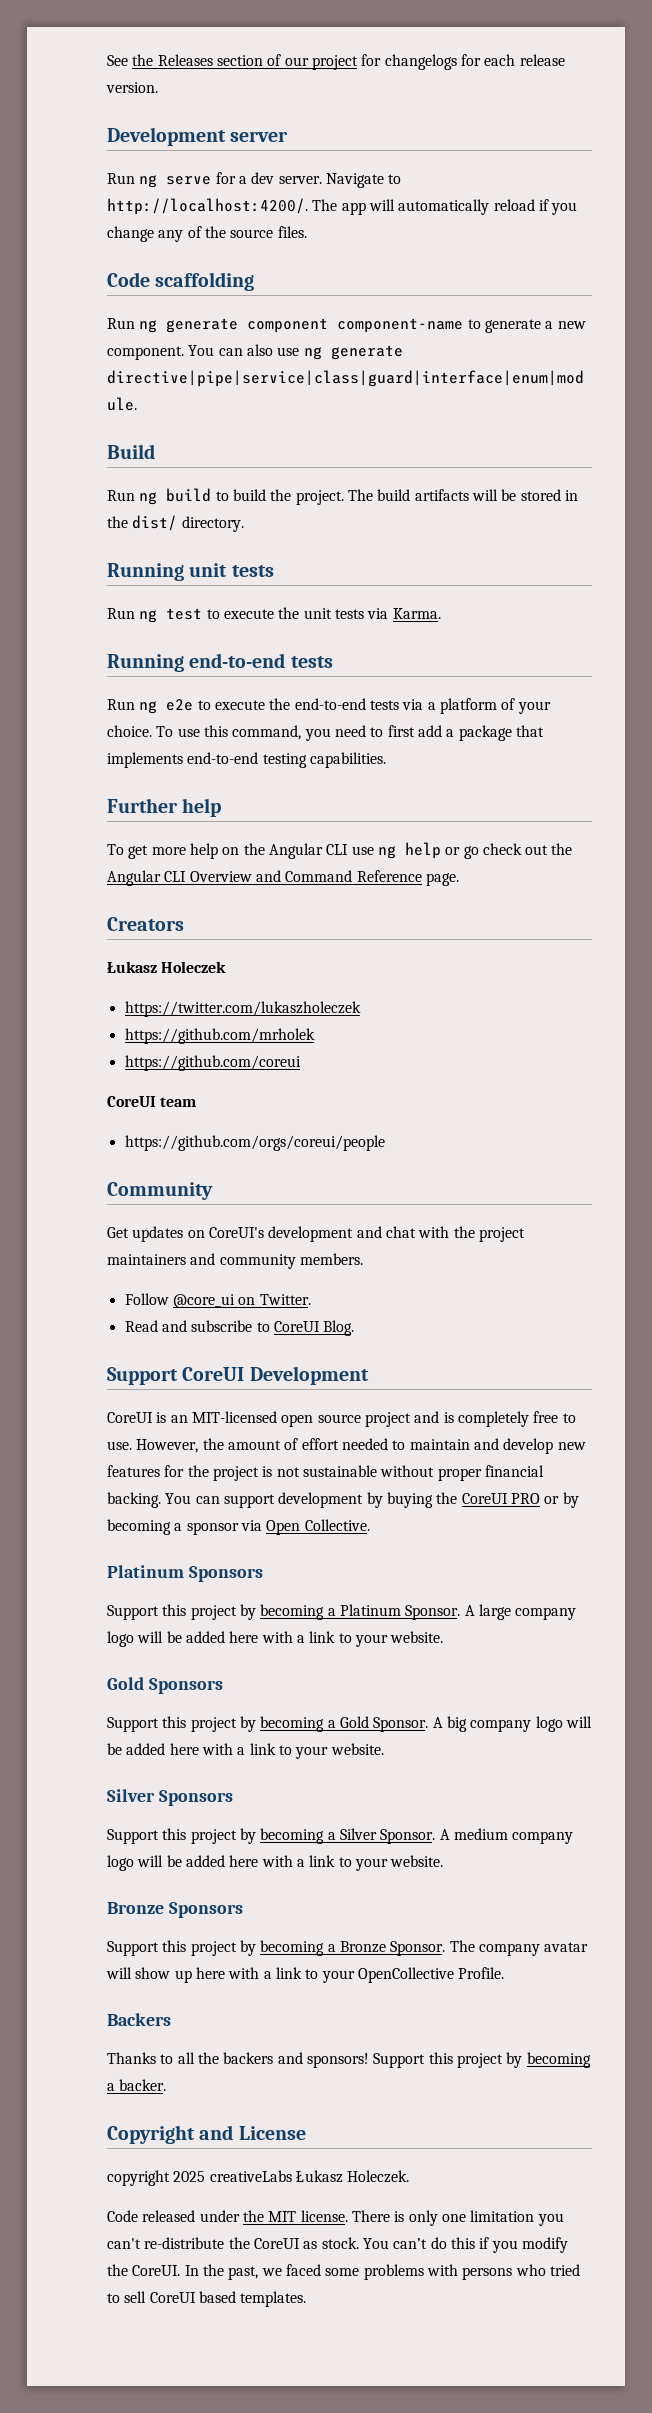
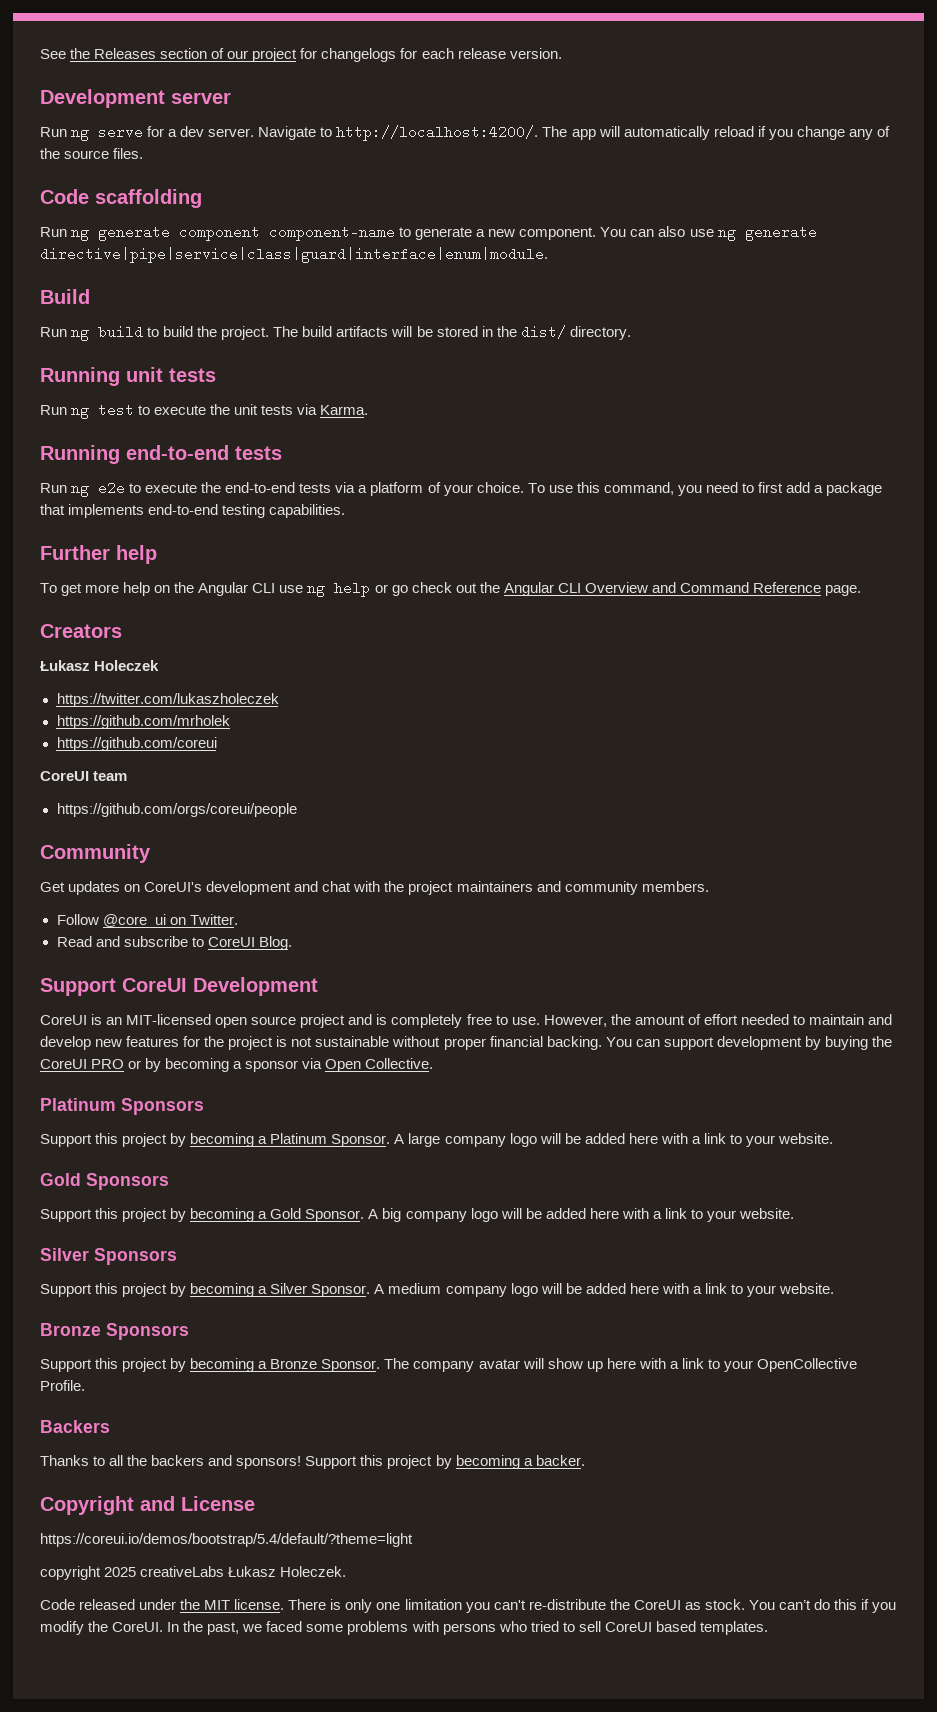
+ https://coreui.io/demos/bootstrap/5.4/default/?theme=light

